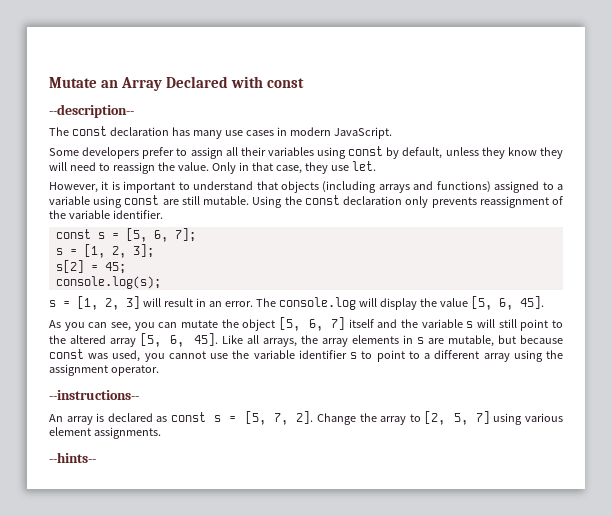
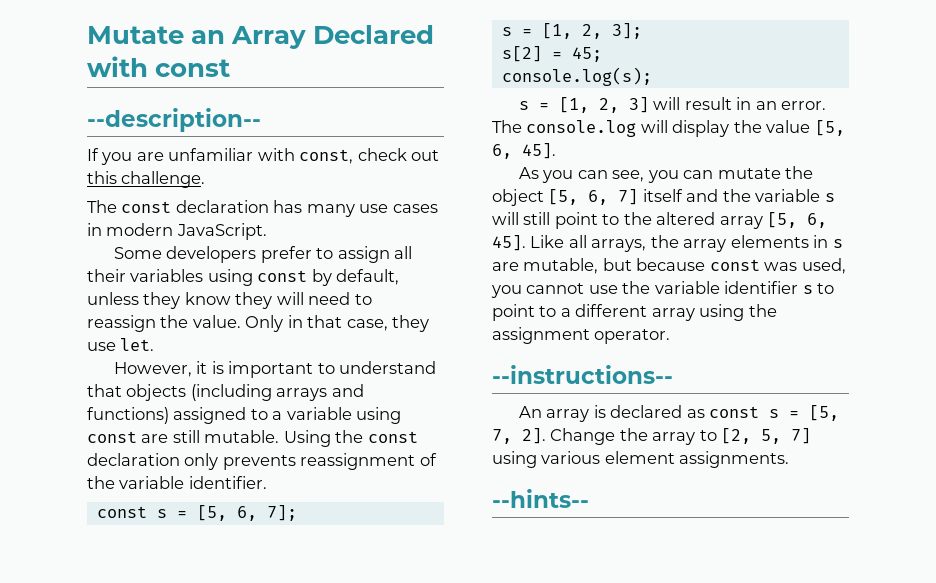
+ If you are unfamiliar with const, check out this challenge.

